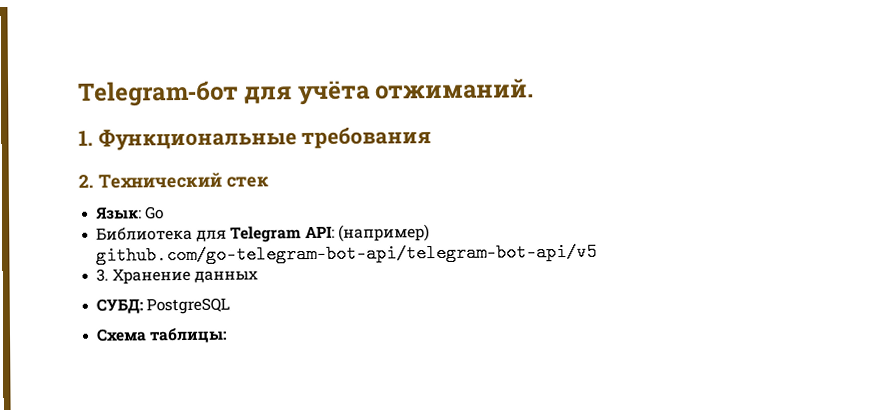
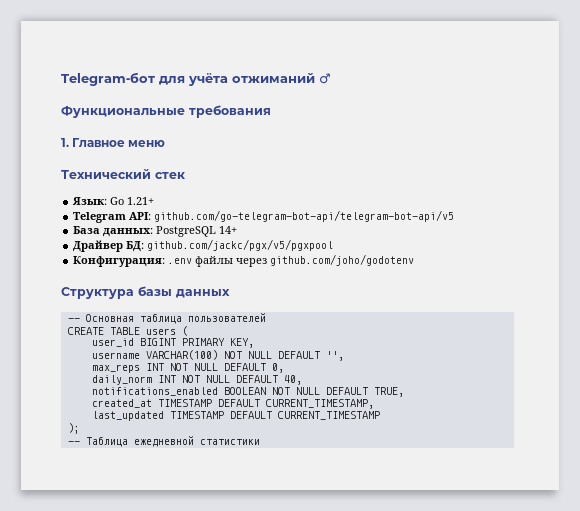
- Telegram‑бот для учёта отжиманий.
- 1. Функциональные требования
+ Telegram‑бот для учёта отжиманий ♂
+ Функциональные требования
- 2. Технический стек
+ 1. Главное меню
+ Технический стек
- Язык: Go
- Библиотека для Telegram API: (например) github.com/go-telegram-bot-api/telegram-bot-api/v5
+ Язык: Go 1.21+
+ Telegram API: github.com/go-telegram-bot-api/telegram-bot-api/v5
- 3. Хранение данных
- СУБД: PostgreSQL
- Схема таблицы:
+ База данных: PostgreSQL 14+
+ Драйвер БД: github.com/jackc/pgx/v5/pgxpool
+ Конфигурация: .env файлы через github.com/joho/godotenv
+ Структура базы данных
+ -- Основная таблица пользователей
+ CREATE TABLE users (
+ user_id BIGINT PRIMARY KEY,
+ username VARCHAR(100) NOT NULL DEFAULT '',
+ max_reps INT NOT NULL DEFAULT 0,
+ daily_norm INT NOT NULL DEFAULT 40,
+ notifications_enabled BOOLEAN NOT NULL DEFAULT TRUE,
+ created_at TIMESTAMP DEFAULT CURRENT_TIMESTAMP,
+ last_updated TIMESTAMP DEFAULT CURRENT_TIMESTAMP
+ );
+ -- Таблица ежедневной статистики

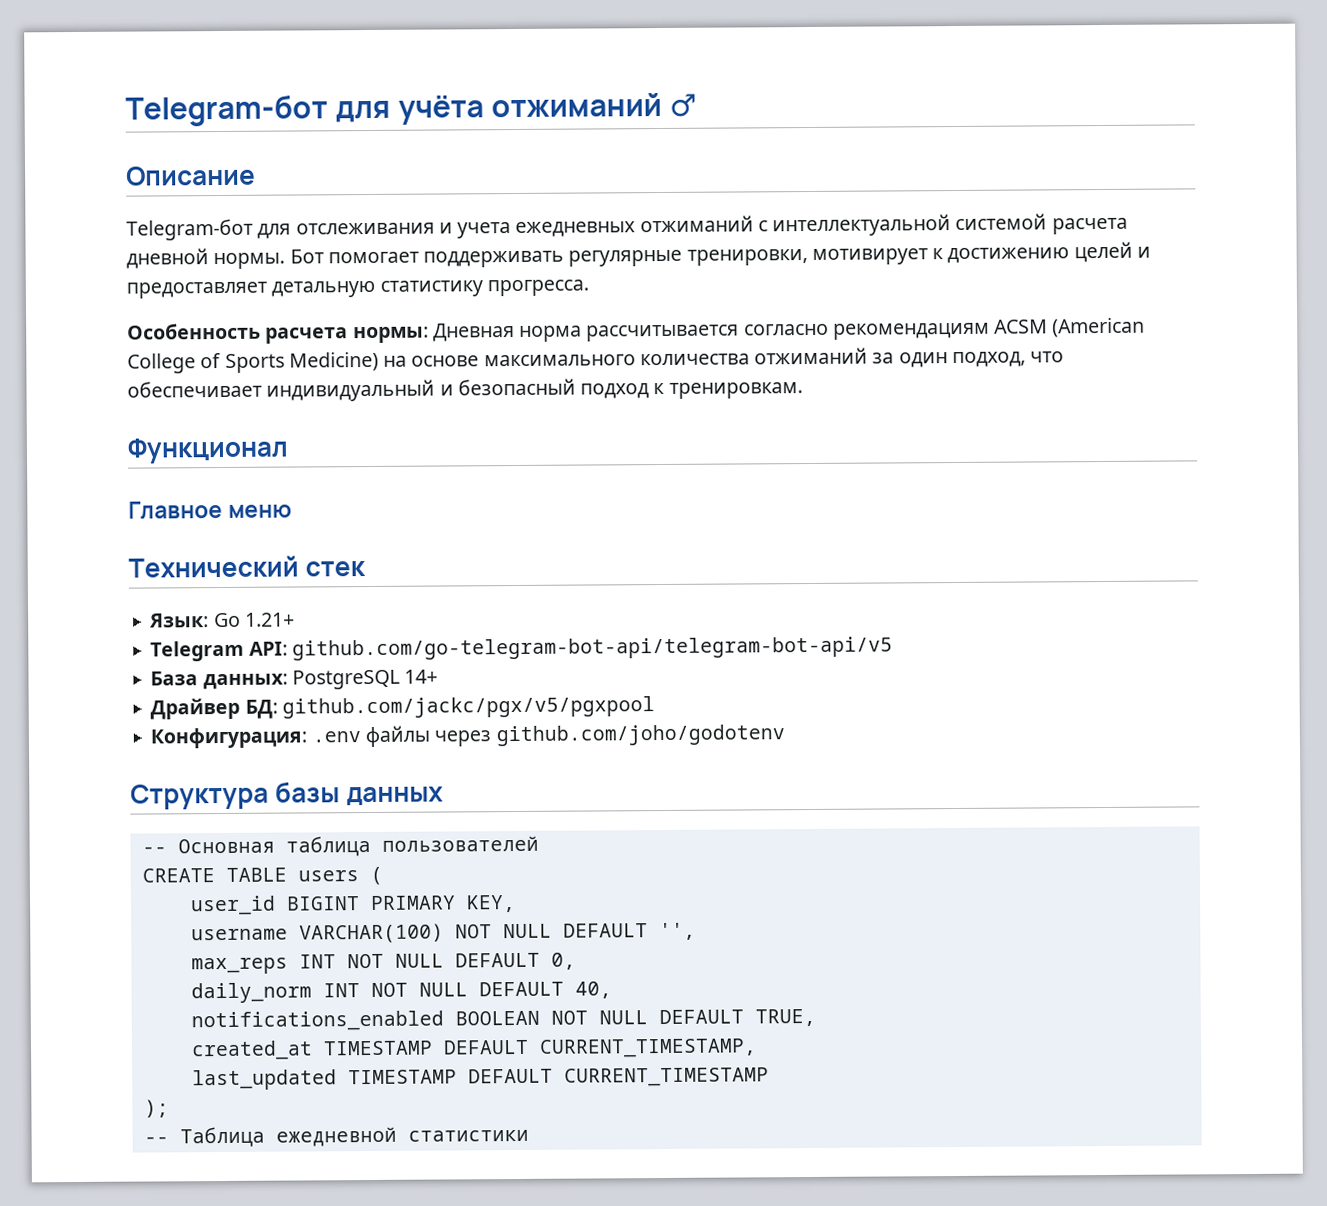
- Функциональные требования
- 1. Главное меню
+ Описание
+ Telegram-бот для отслеживания и учета ежедневных отжиманий с интеллектуальной системой расчета дневной нормы. Бот помогает поддерживать регулярные тренировки, мотивирует к достижению целей и предоставляет детальную статистику прогресса.
+ Особенность расчета нормы: Дневная норма рассчитывается согласно рекомендациям ACSM (American College of Sports Medicine) на основе максимального количества отжиманий за один подход, что обеспечивает индивидуальный и безопасный подход к тренировкам.
+ Функционал
+ Главное меню

